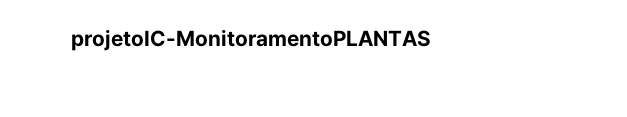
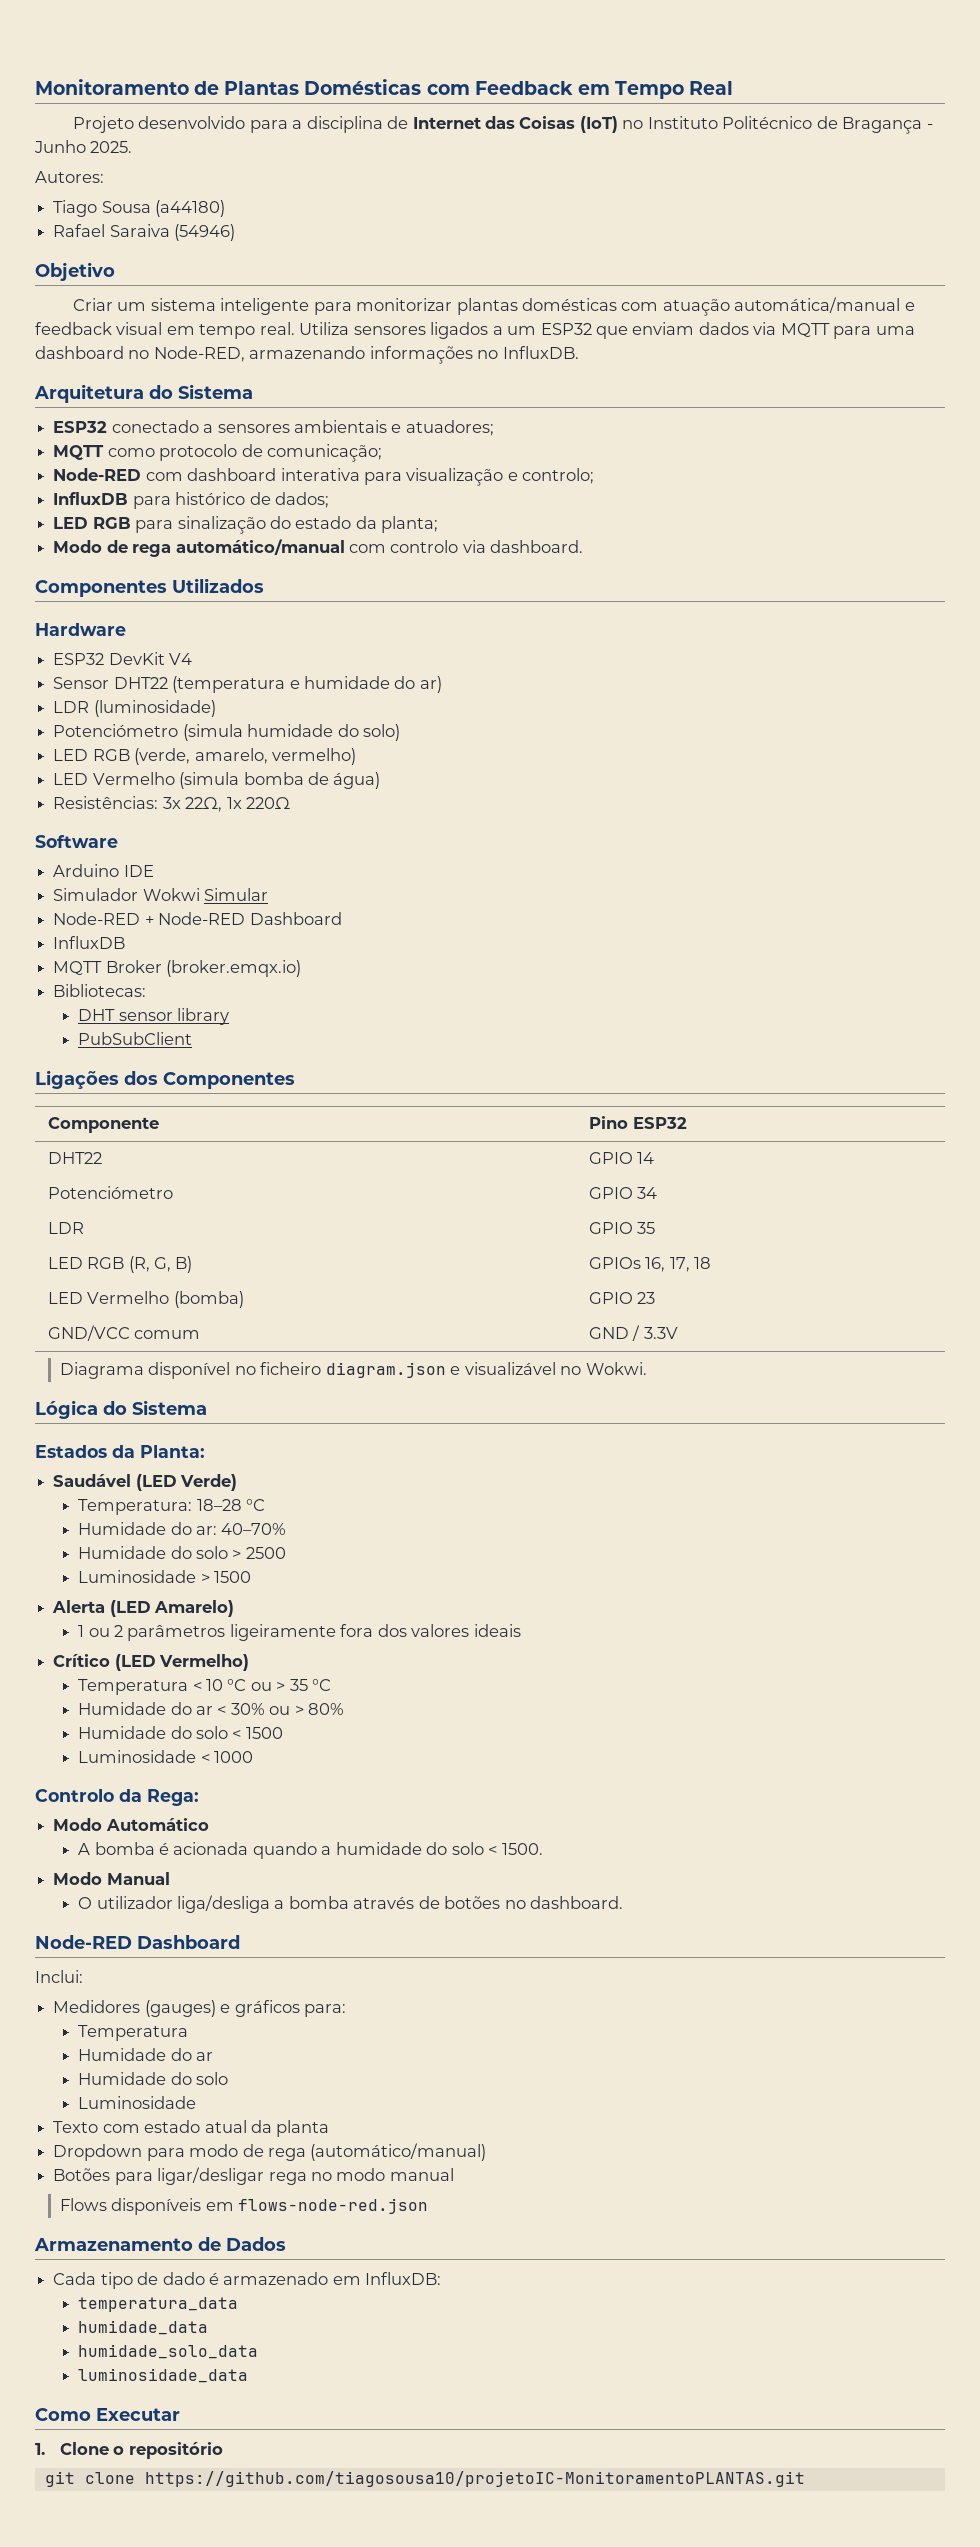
- projetoIC-MonitoramentoPLANTAS
+ Monitoramento de Plantas Domésticas com Feedback em Tempo Real
+ Projeto desenvolvido para a disciplina de Internet das Coisas (IoT) no Instituto Politécnico de Bragança - Junho 2025.
+ Autores:
+ Tiago Sousa (a44180)
+ Rafael Saraiva (54946)
+ Objetivo
+ Criar um sistema inteligente para monitorizar plantas domésticas com atuação automática/manual e feedback visual em tempo real. Utiliza sensores ligados a um ESP32 que enviam dados via MQTT para uma dashboard no Node-RED, armazenando informações no InfluxDB.
+ Arquitetura do Sistema
+ ESP32 conectado a sensores ambientais e atuadores;
+ MQTT como protocolo de comunicação;
+ Node-RED com dashboard interativa para visualização e controlo;
+ InfluxDB para histórico de dados;
+ LED RGB para sinalização do estado da planta;
+ Modo de rega automático/manual com controlo via dashboard.
+ Componentes Utilizados
+ Hardware
+ ESP32 DevKit V4
+ Sensor DHT22 (temperatura e humidade do ar)
+ LDR (luminosidade)
+ Potenciómetro (simula humidade do solo)
+ LED RGB (verde, amarelo, vermelho)
+ LED Vermelho (simula bomba de água)
+ Resistências: 3x 22Ω, 1x 220Ω
+ Software
+ Arduino IDE
+ Simulador Wokwi Simular
+ Node-RED + Node-RED Dashboard
+ InfluxDB
+ MQTT Broker (broker.emqx.io)
+ Bibliotecas:
+ DHT sensor library
+ PubSubClient
+ Ligações dos Componentes
+ Componente | Pino ESP32
+ DHT22 | GPIO 14
+ Potenciómetro | GPIO 34
+ LDR | GPIO 35
+ LED RGB (R, G, B) | GPIOs 16, 17, 18
+ LED Vermelho (bomba) | GPIO 23
+ GND/VCC comum | GND / 3.3V
+ Diagrama disponível no ficheiro diagram.json e visualizável no Wokwi.
+ Lógica do Sistema
+ Estados da Planta:
+ Saudável (LED Verde)
+ Temperatura: 18–28 °C
+ Humidade do ar: 40–70%
+ Humidade do solo > 2500
+ Luminosidade > 1500
+ Alerta (LED Amarelo)
+ 1 ou 2 parâmetros ligeiramente fora dos valores ideais
+ Crítico (LED Vermelho)
+ Temperatura < 10 °C ou > 35 °C
+ Humidade do ar < 30% ou > 80%
+ Humidade do solo < 1500
+ Luminosidade < 1000
+ Controlo da Rega:
+ Modo Automático
+ A bomba é acionada quando a humidade do solo < 1500.
+ Modo Manual
+ O utilizador liga/desliga a bomba através de botões no dashboard.
+ Node-RED Dashboard
+ Inclui:
+ Medidores (gauges) e gráficos para:
+ Temperatura
+ Humidade do ar
+ Humidade do solo
+ Luminosidade
+ Texto com estado atual da planta
+ Dropdown para modo de rega (automático/manual)
+ Botões para ligar/desligar rega no modo manual
+ Flows disponíveis em flows-node-red.json
+ Armazenamento de Dados
+ Cada tipo de dado é armazenado em InfluxDB:
+ temperatura_data
+ humidade_data
+ humidade_solo_data
+ luminosidade_data
+ Como Executar
+ 1. Clone o repositório
+ git clone https://github.com/tiagosousa10/projetoIC-MonitoramentoPLANTAS.git

